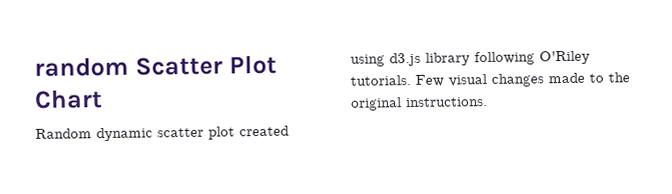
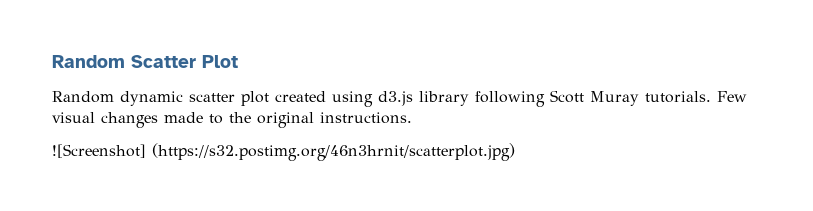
- random Scatter Plot Chart
+ Random Scatter Plot
- Random dynamic scatter plot created using d3.js library following O'Riley tutorials.
+ Random dynamic scatter plot created using d3.js library following Scott Muray tutorials.
+ ![Screenshot] (https://s32.postimg.org/46n3hrnit/scatterplot.jpg)

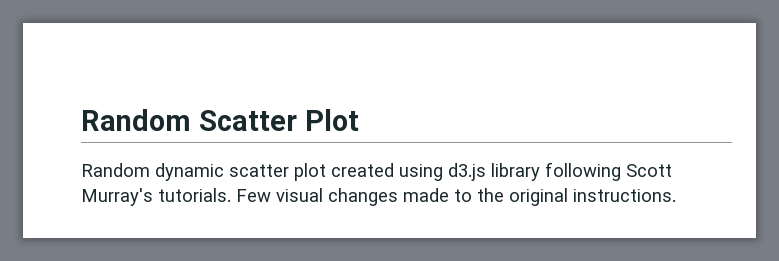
- Random dynamic scatter plot created using d3.js library following Scott Muray tutorials.
+ Random dynamic scatter plot created using d3.js library following Scott Murray's tutorials.
- ![Screenshot] (https://s32.postimg.org/46n3hrnit/scatterplot.jpg)

